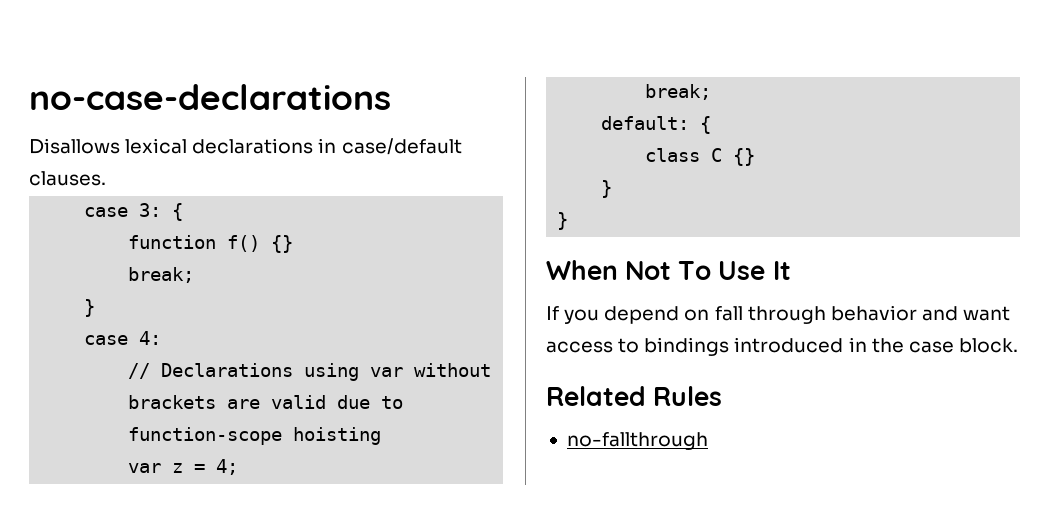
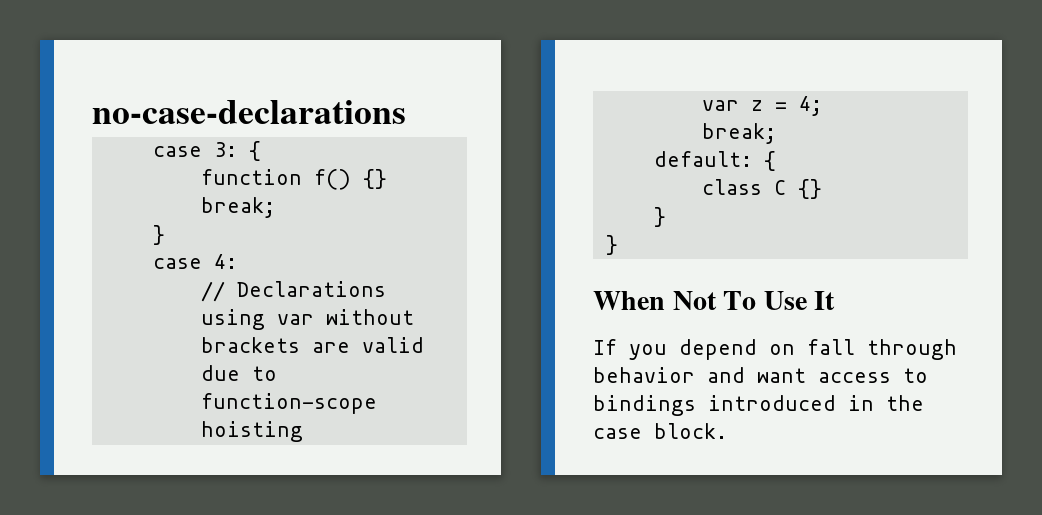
- Disallows lexical declarations in case/default clauses.
- Related Rules
- no-fallthrough

